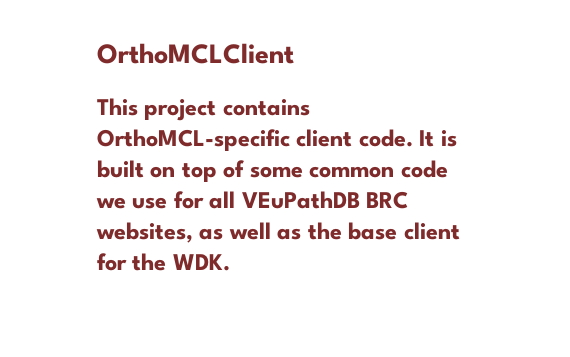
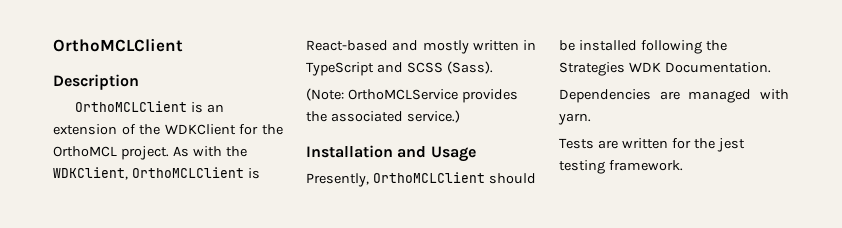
- This project contains OrthoMCL-specific client code. It is built on top of some common code we use for all VEuPathDB BRC websites, as well as the base client for the WDK.
+ Description
+ OrthoMCLClient is an extension of the WDKClient for the OrthoMCL project. As with the WDKClient, OrthoMCLClient is React-based and mostly written in TypeScript and SCSS (Sass).
+ (Note: OrthoMCLService provides the associated service.)
+ Installation and Usage
+ Presently, OrthoMCLClient should be installed following the Strategies WDK Documentation.
+ Dependencies are managed with yarn.
+ Tests are written for the jest testing framework.

